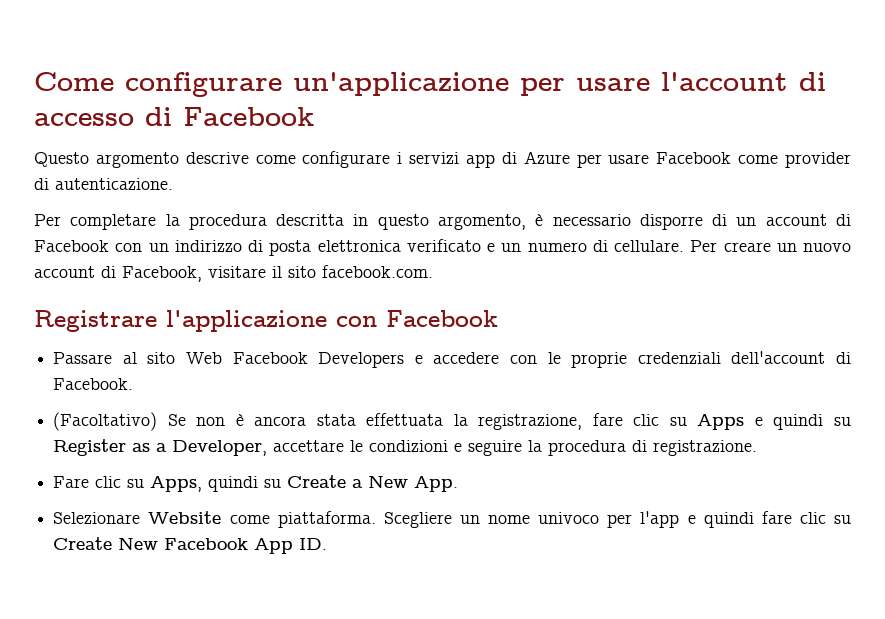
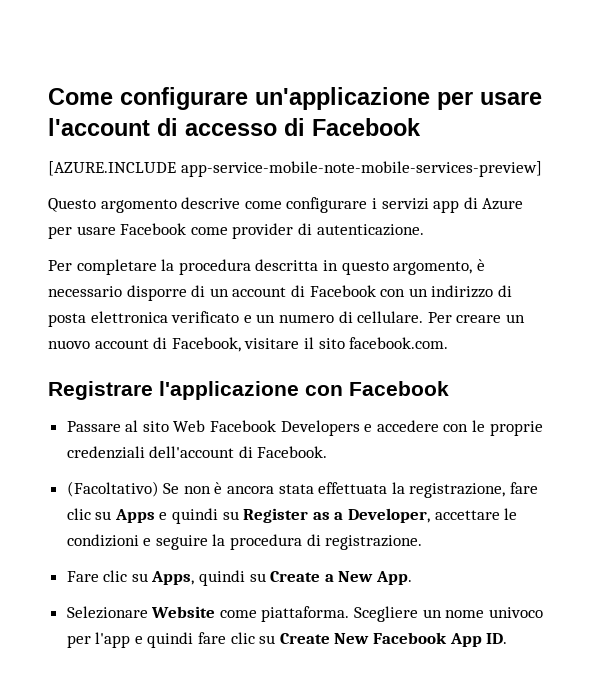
+ [AZURE.INCLUDE app-service-mobile-note-mobile-services-preview]

